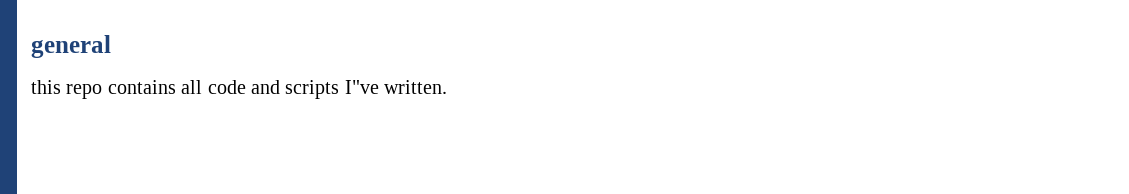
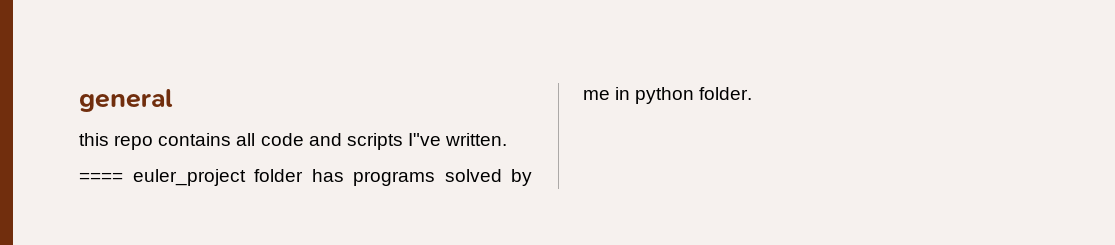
+ ==== euler_project folder has programs solved by me in python folder.

